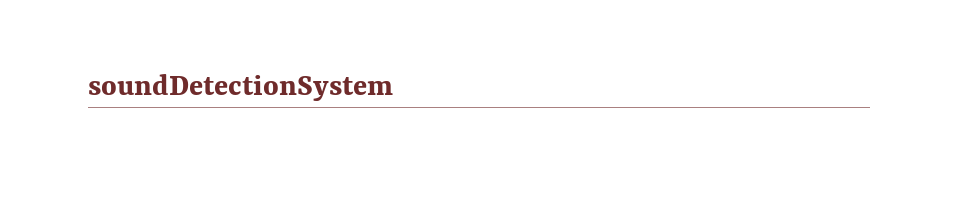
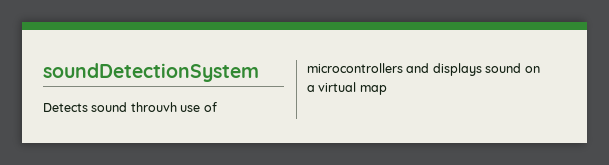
+ Detects sound throuvh use of microcontrollers and displays sound on a virtual map

